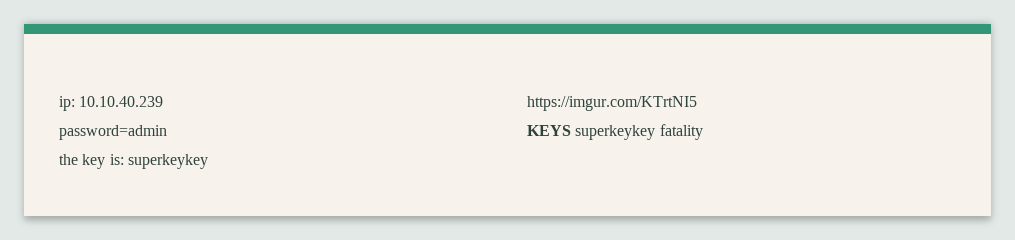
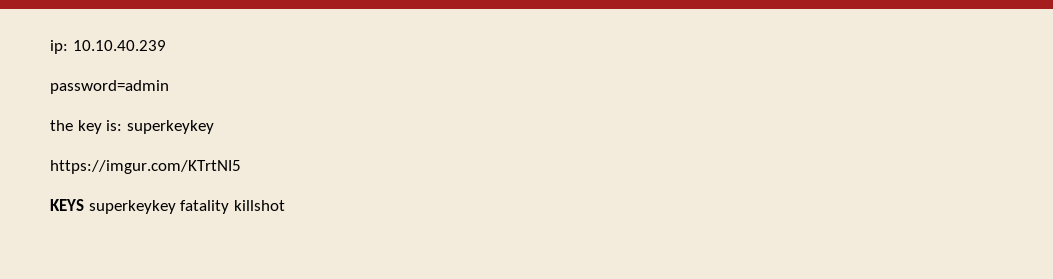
- KEYS superkeykey fatality
+ KEYS superkeykey fatality killshot

